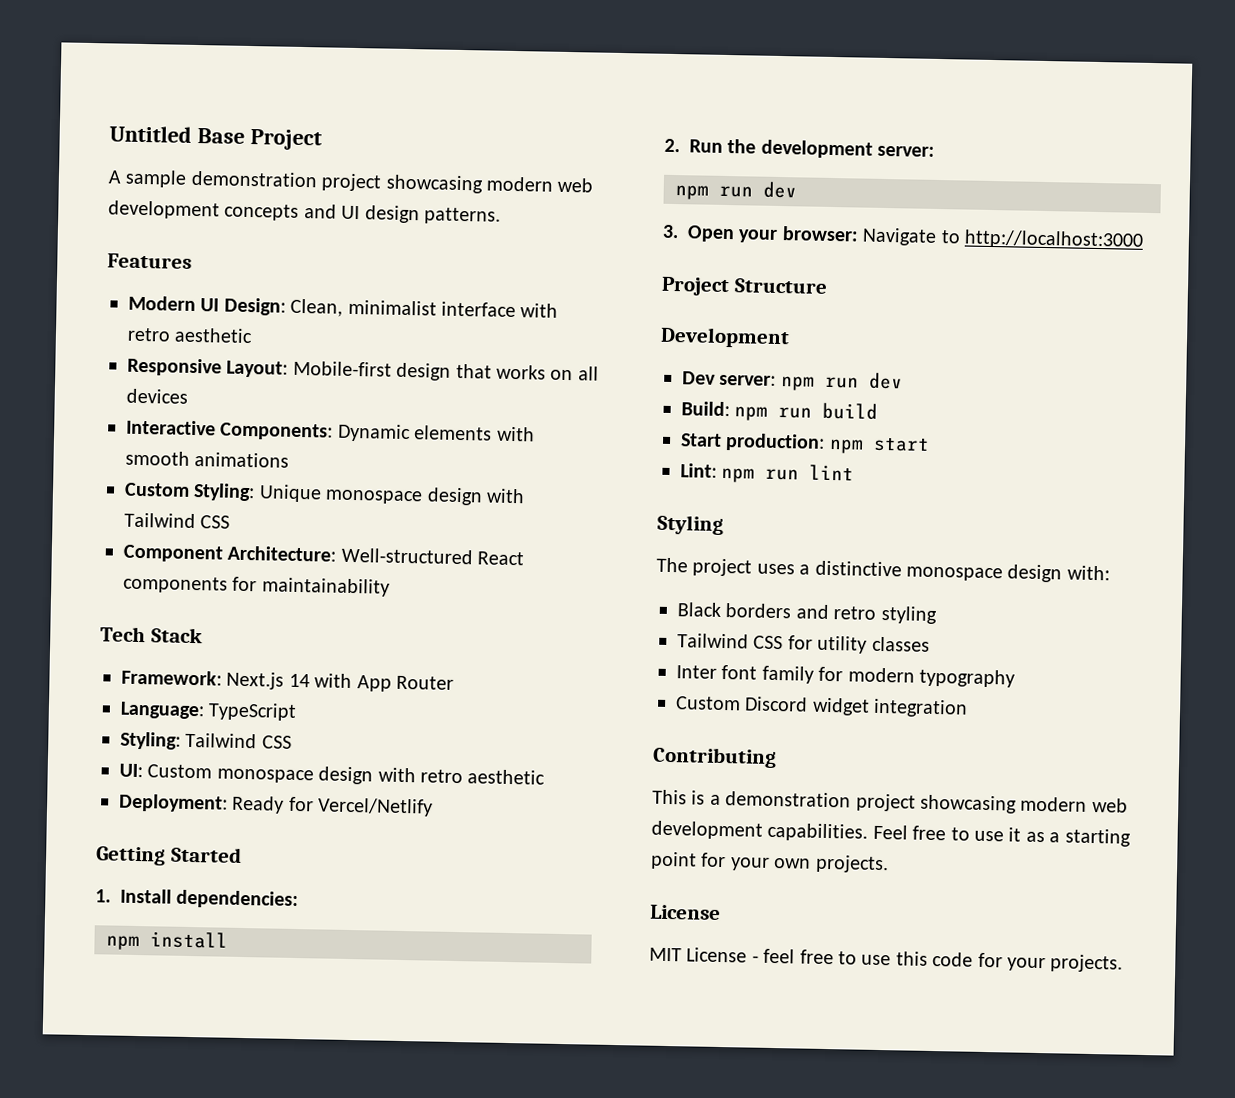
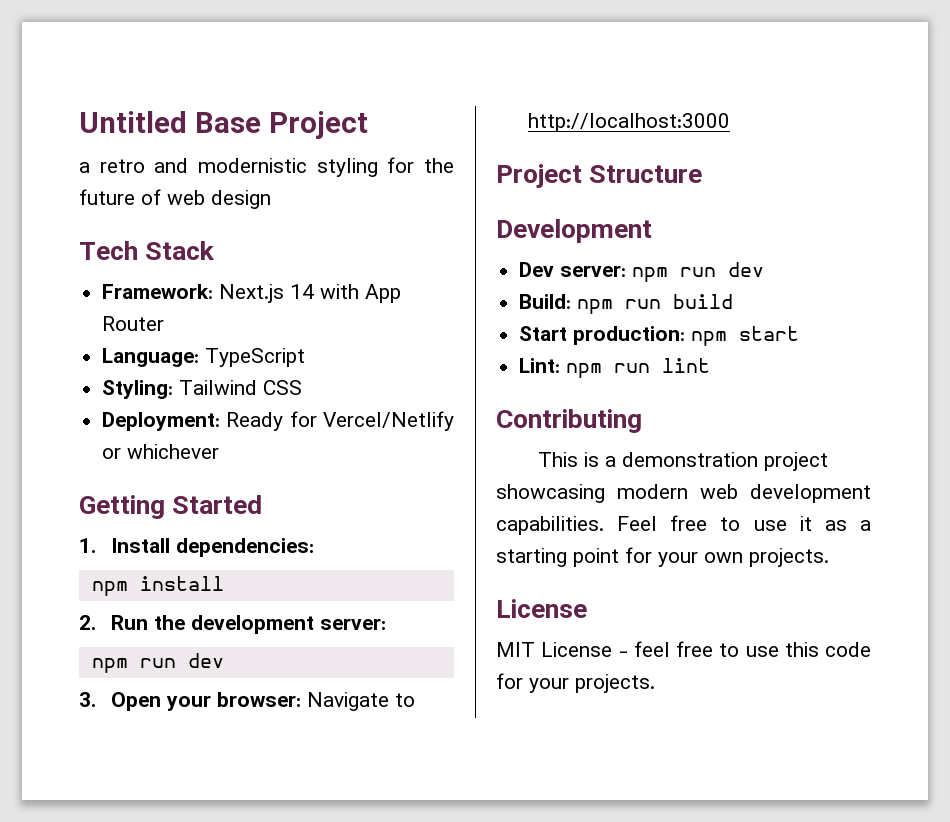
- A sample demonstration project showcasing modern web development concepts and UI design patterns.
- Features
- Modern UI Design: Clean, minimalist interface with retro aesthetic
- Responsive Layout: Mobile-first design that works on all devices
- Interactive Components: Dynamic elements with smooth animations
- Custom Styling: Unique monospace design with Tailwind CSS
- Component Architecture: Well-structured React components for maintainability
+ a retro and modernistic styling for the future of web design
- UI: Custom monospace design with retro aesthetic
- Deployment: Ready for Vercel/Netlify
+ Deployment: Ready for Vercel/Netlify or whichever
- Styling
- The project uses a distinctive monospace design with:
- Black borders and retro styling
- Tailwind CSS for utility classes
- Inter font family for modern typography
- Custom Discord widget integration

